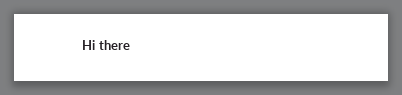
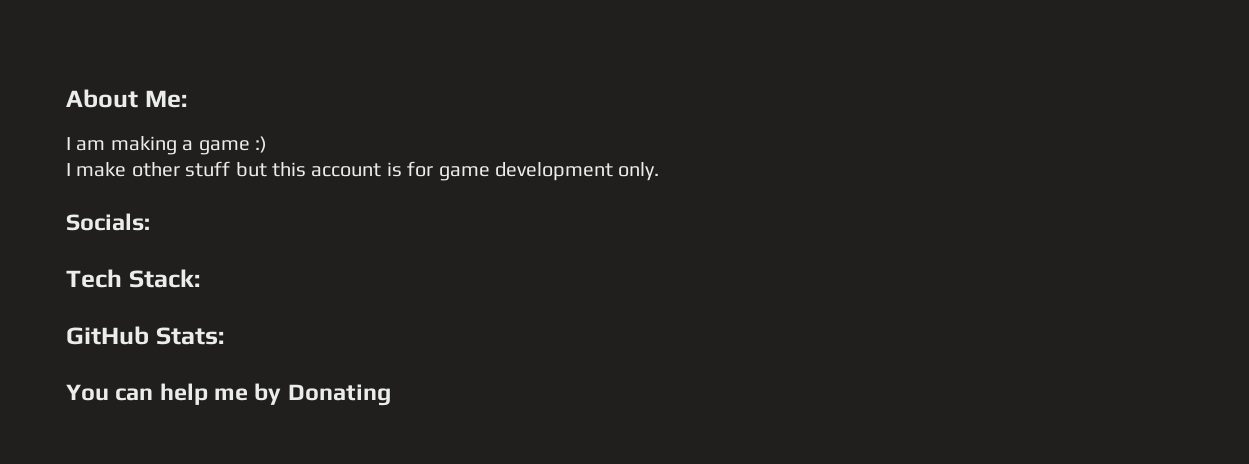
- Hi there
+ About Me:
+ I am making a game :)
+ I make other stuff but this account is for game development only.
+ Socials:
+ Tech Stack:
+ GitHub Stats:
+ You can help me by Donating

